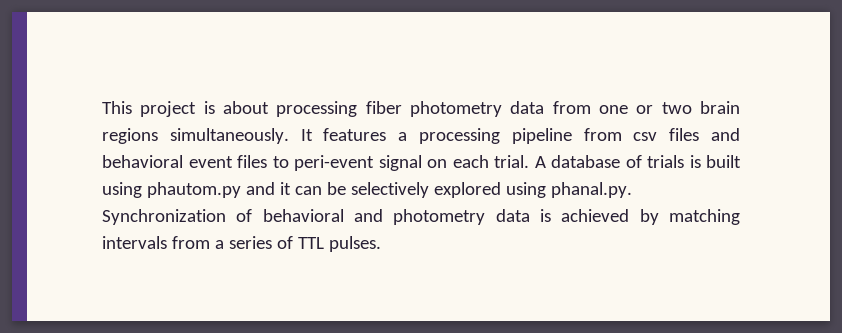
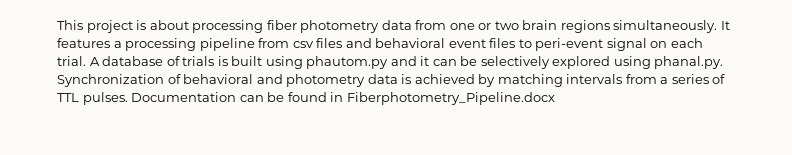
+ Documentation can be found in Fiberphotometry_Pipeline.docx

